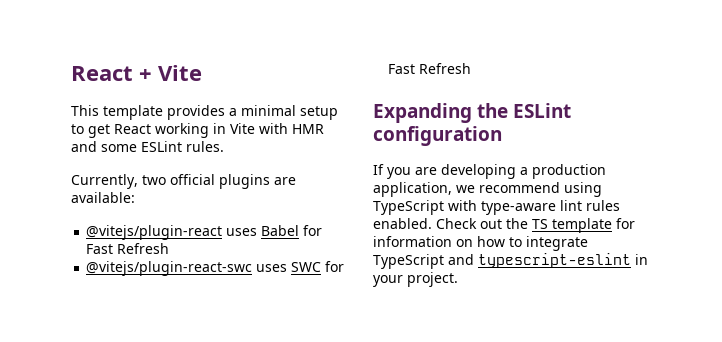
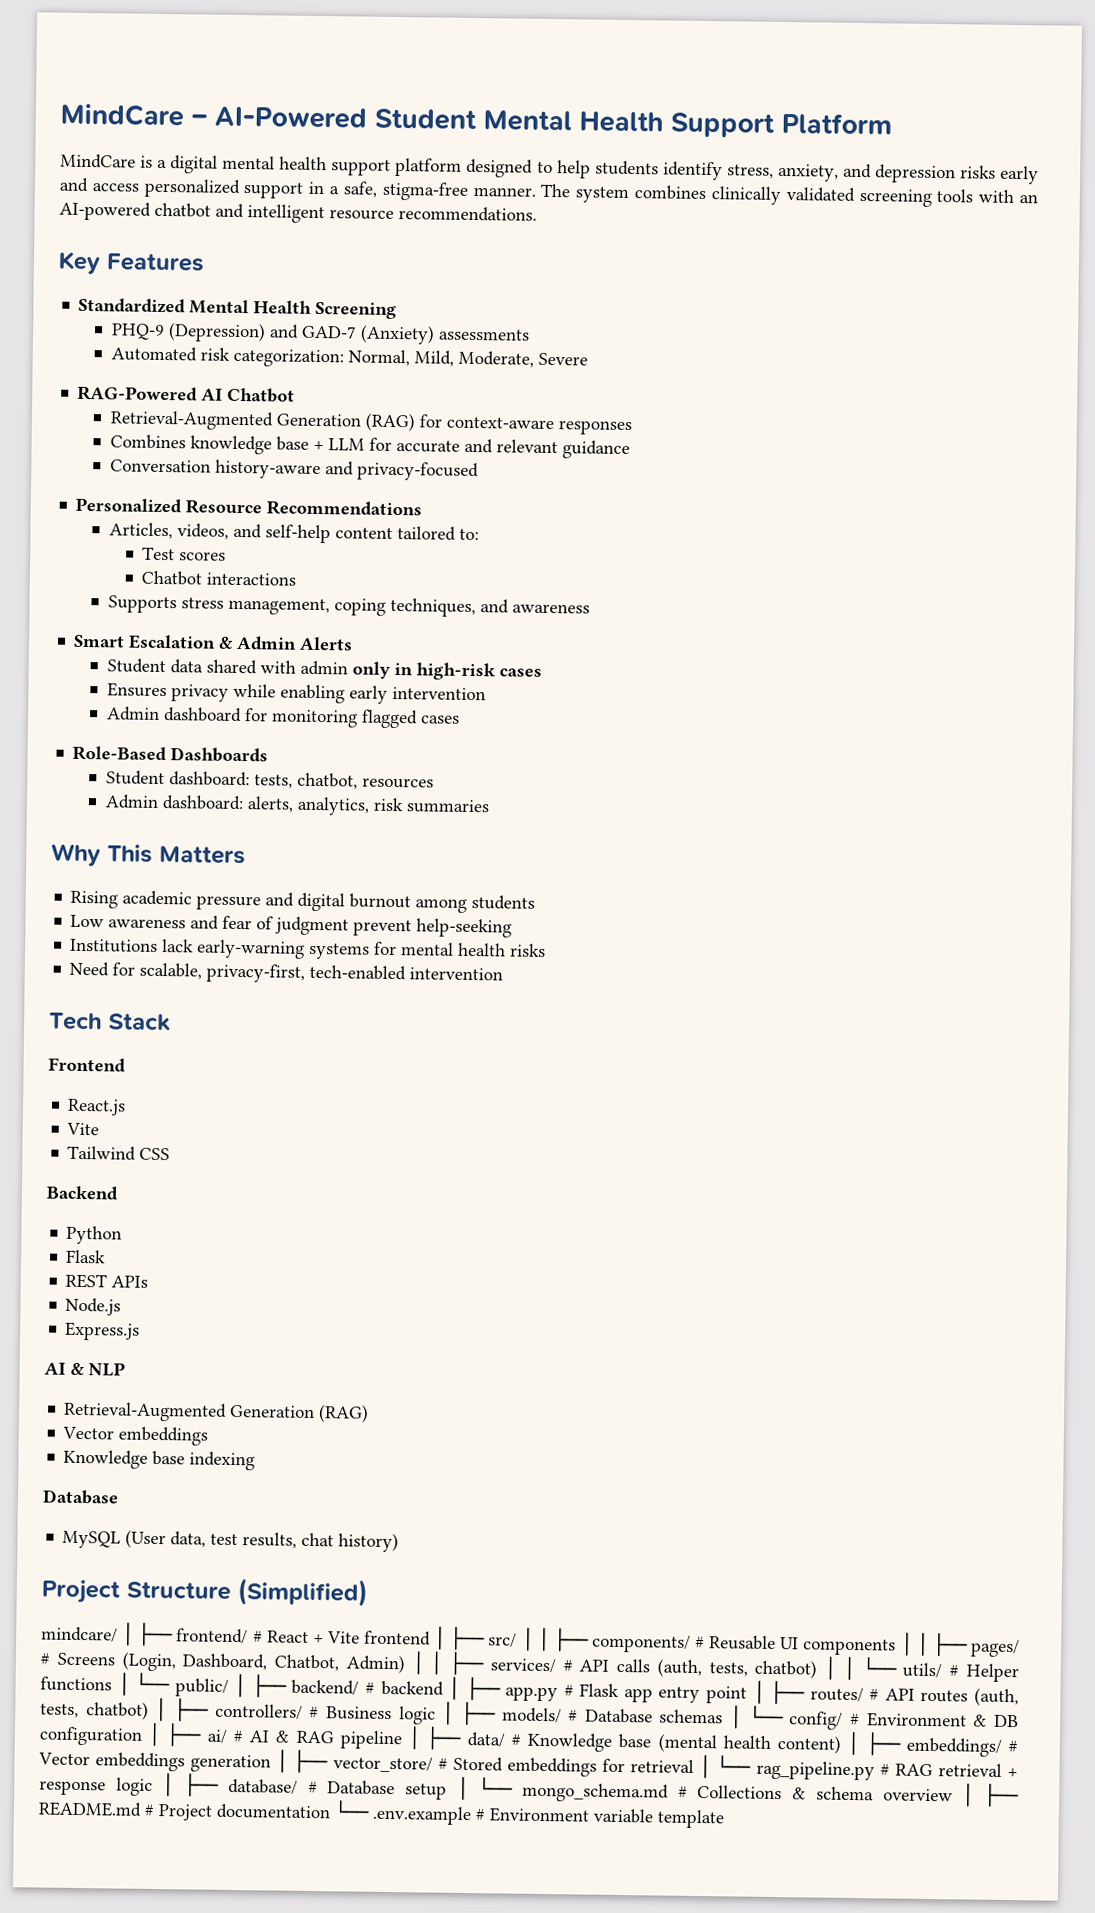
- React + Vite
- This template provides a minimal setup to get React working in Vite with HMR and some ESLint rules.
- Currently, two official plugins are available:
- @vitejs/plugin-react uses Babel for Fast Refresh
- @vitejs/plugin-react-swc uses SWC for Fast Refresh
- Expanding the ESLint configuration
- If you are developing a production application, we recommend using TypeScript with type-aware lint rules enabled. Check out the TS template for information on how to integrate TypeScript and typescript-eslint in your project.
+ MindCare – AI-Powered Student Mental Health Support Platform
+ MindCare is a digital mental health support platform designed to help students identify stress, anxiety, and depression risks early and access personalized support in a safe, stigma-free manner. The system combines clinically validated screening tools with an AI-powered chatbot and intelligent resource recommendations.
+ Key Features
+ Standardized Mental Health Screening
+ PHQ-9 (Depression) and GAD-7 (Anxiety) assessments
+ Automated risk categorization: Normal, Mild, Moderate, Severe
+ RAG-Powered AI Chatbot
+ Retrieval-Augmented Generation (RAG) for context-aware responses
+ Combines knowledge base + LLM for accurate and relevant guidance
+ Conversation history-aware and privacy-focused
+ Personalized Resource Recommendations
+ Articles, videos, and self-help content tailored to:
+ Test scores
+ Chatbot interactions
+ Supports stress management, coping techniques, and awareness
+ Smart Escalation & Admin Alerts
+ Student data shared with admin only in high-risk cases
+ Ensures privacy while enabling early intervention
+ Admin dashboard for monitoring flagged cases
+ Role-Based Dashboards
+ Student dashboard: tests, chatbot, resources
+ Admin dashboard: alerts, analytics, risk summaries
+ Why This Matters
+ Rising academic pressure and digital burnout among students
+ Low awareness and fear of judgment prevent help-seeking
+ Institutions lack early-warning systems for mental health risks
+ Need for scalable, privacy-first, tech-enabled intervention
+ Tech Stack
+ Frontend
+ React.js
+ Vite
+ Tailwind CSS
+ Backend
+ Python
+ Flask
+ REST APIs
+ Node.js
+ Express.js
+ AI & NLP
+ Retrieval-Augmented Generation (RAG)
+ Vector embeddings
+ Knowledge base indexing
+ Database
+ MySQL (User data, test results, chat history)
+ Project Structure (Simplified)
+ mindcare/ │ ├── frontend/ # React + Vite frontend │ ├── src/ │ │ ├── components/ # Reusable UI components │ │ ├── pages/ # Screens (Login, Dashboard, Chatbot, Admin) │ │ ├── services/ # API calls (auth, tests, chatbot) │ │ └── utils/ # Helper functions │ └── public/ │ ├── backend/ # backend │ ├── app.py # Flask app entry point │ ├── routes/ # API routes (auth, tests, chatbot) │ ├── controllers/ # Business logic │ ├── models/ # Database schemas │ └── config/ # Environment & DB configuration │ ├── ai/ # AI & RAG pipeline │ ├── data/ # Knowledge base (mental health content) │ ├── embeddings/ # Vector embeddings generation │ ├── vector_store/ # Stored embeddings for retrieval │ └── rag_pipeline.py # RAG retrieval + response logic │ ├── database/ # Database setup │ └── mongo_schema.md # Collections & schema overview │ ├── README.md # Project documentation └── .env.example # Environment variable template

